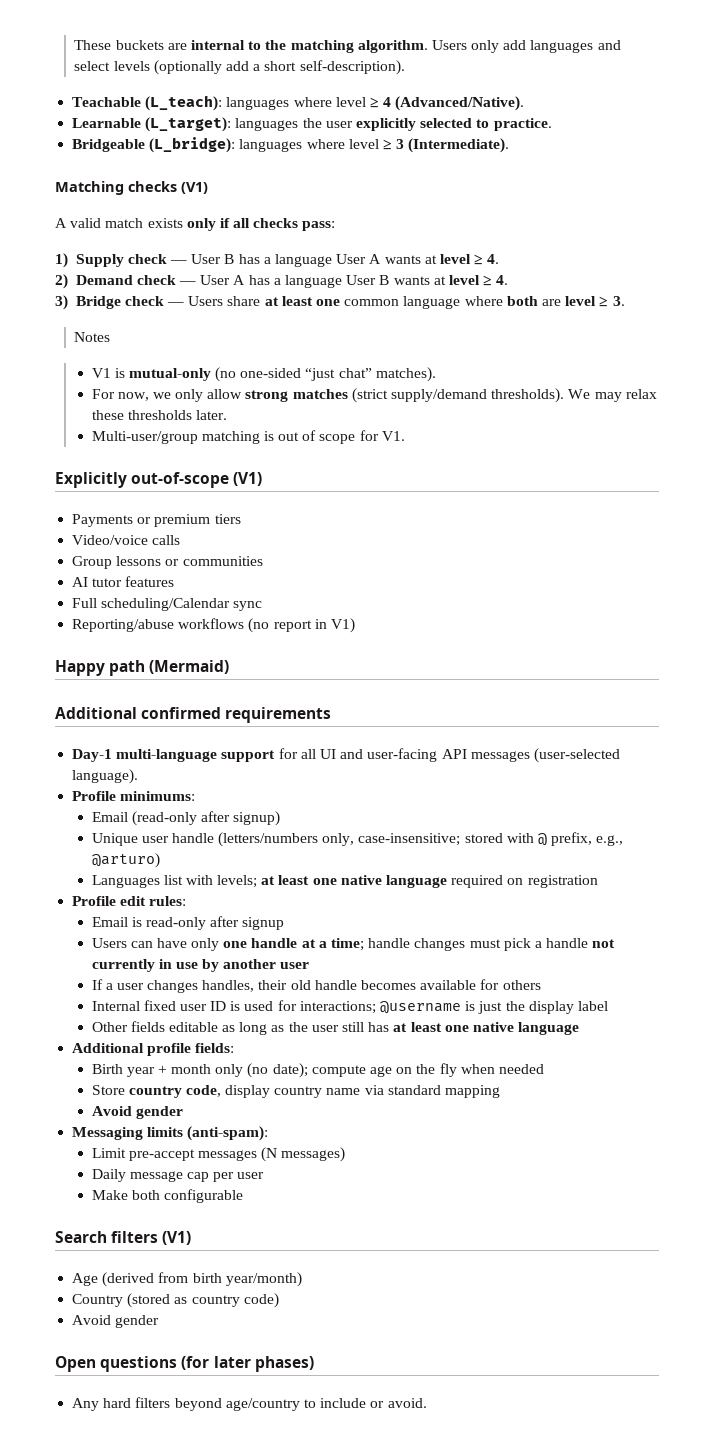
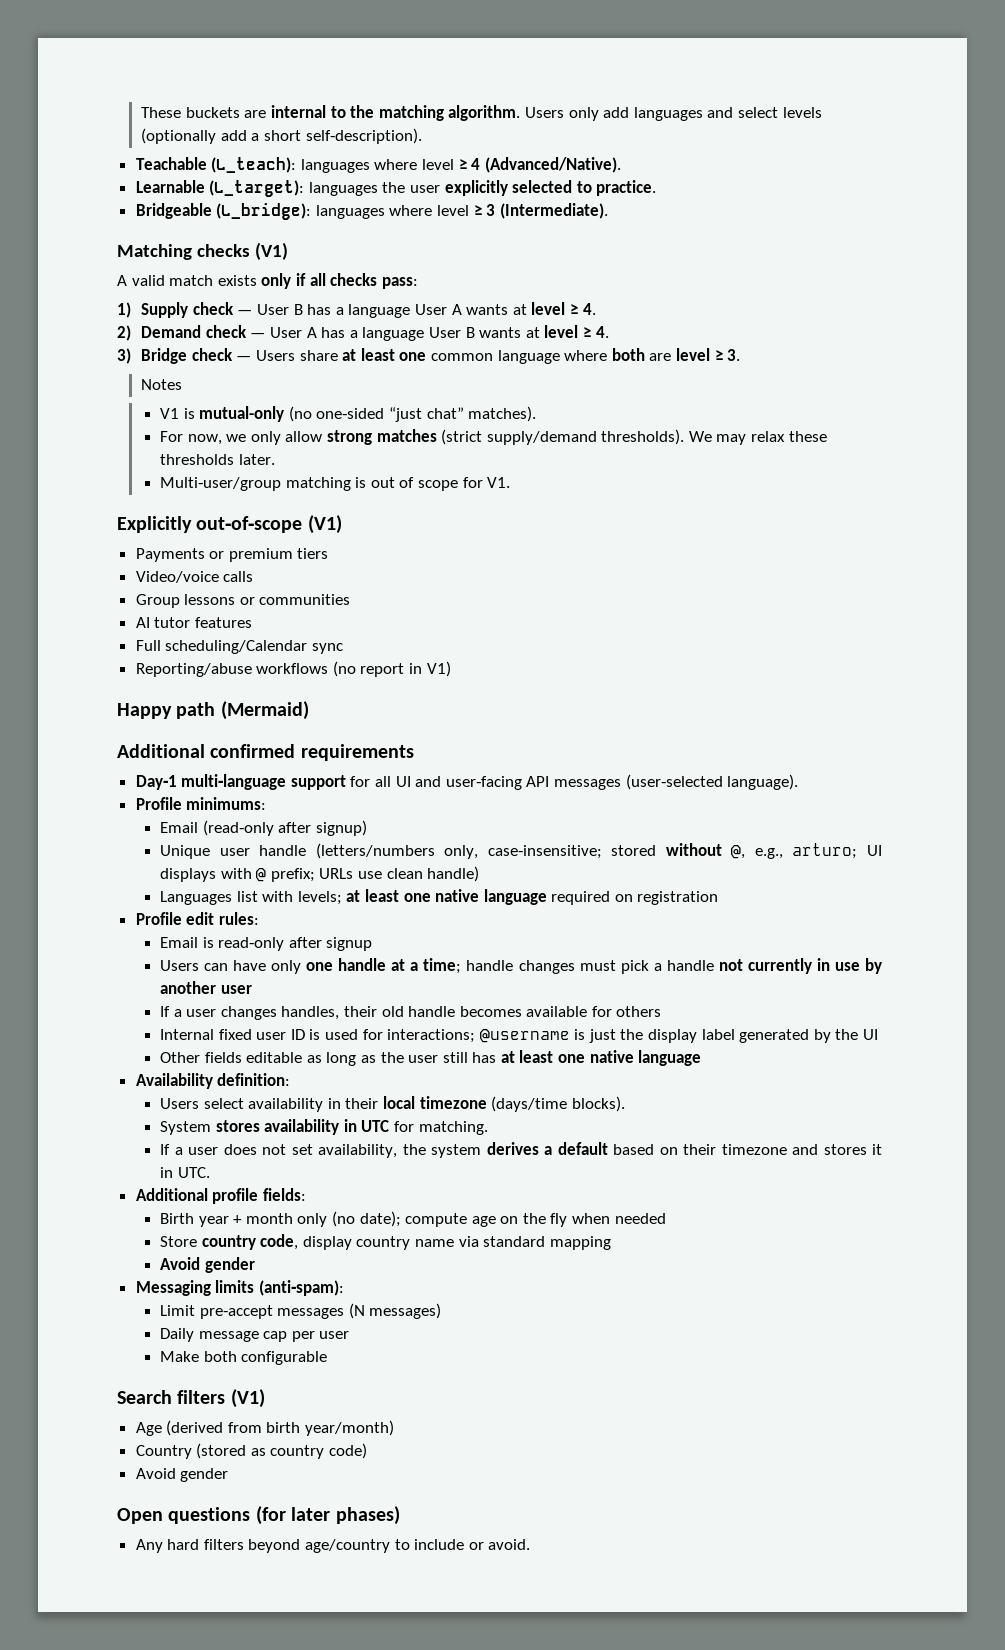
- Unique user handle (letters/numbers only, case‑insensitive; stored with @ prefix, e.g., @arturo)
+ Unique user handle (letters/numbers only, case‑insensitive; stored without @, e.g., arturo; UI displays with @ prefix; URLs use clean handle)
- Internal fixed user ID is used for interactions; @username is just the display label
+ Internal fixed user ID is used for interactions; @username is just the display label generated by the UI
+ Availability definition:
+ Users select availability in their local timezone (days/time blocks).
+ System stores availability in UTC for matching.
+ If a user does not set availability, the system derives a default based on their timezone and stores it in UTC.

